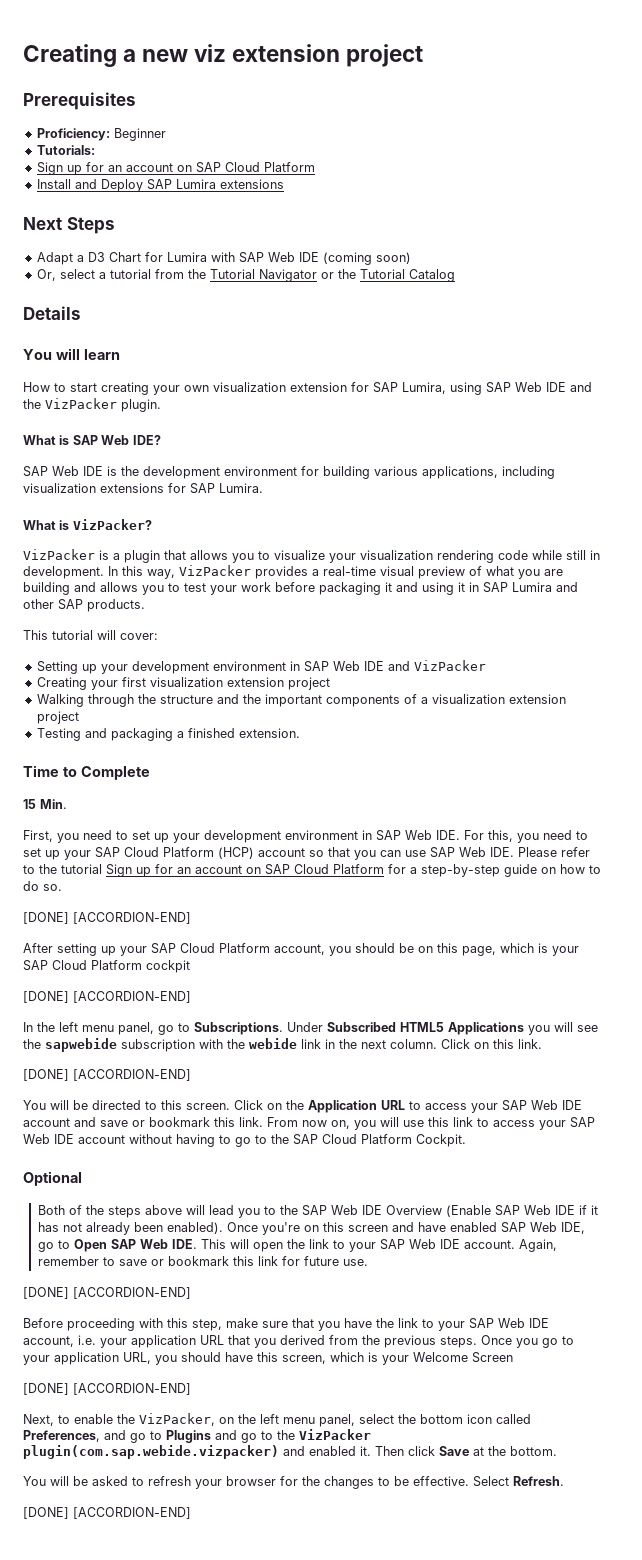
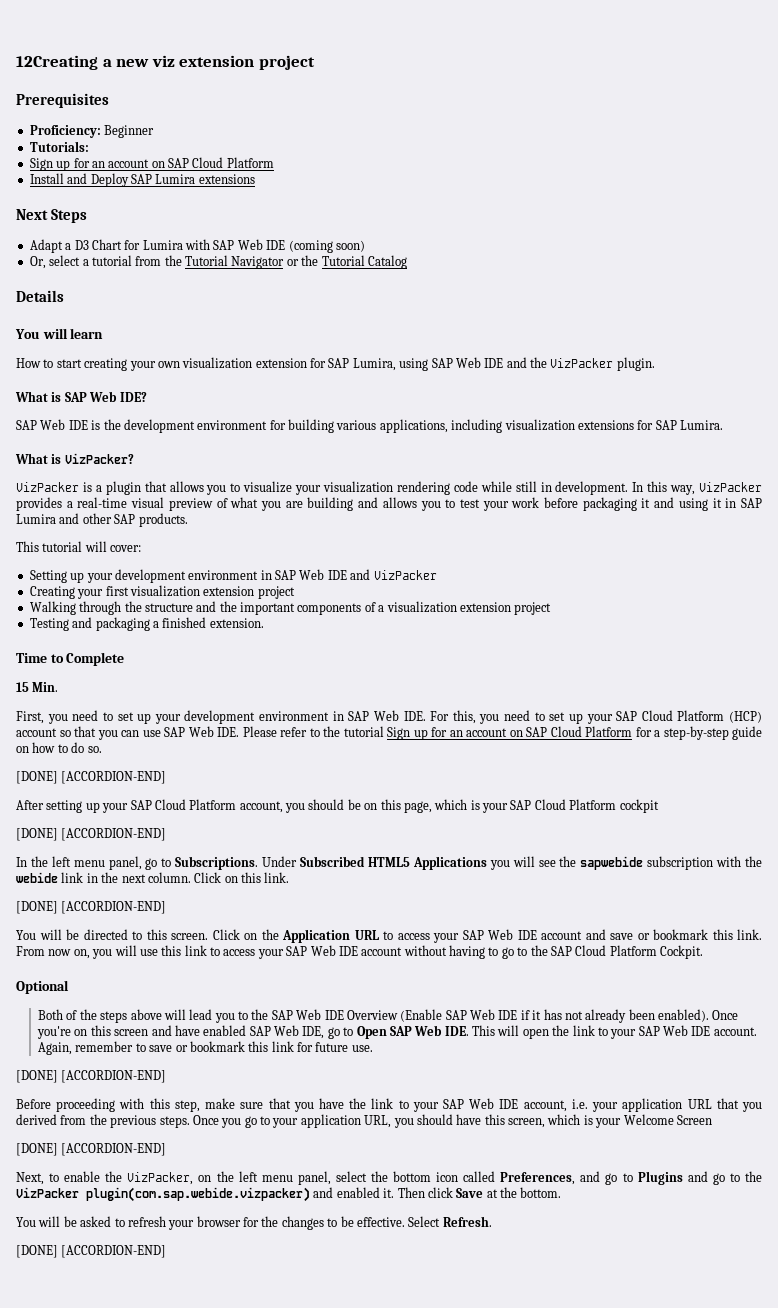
- Creating a new viz extension project
+ 12Creating a new viz extension project

